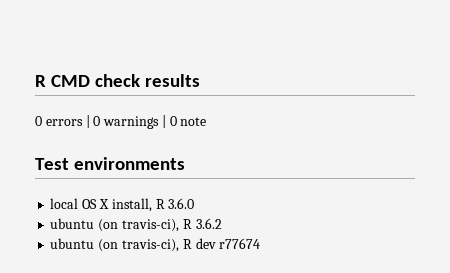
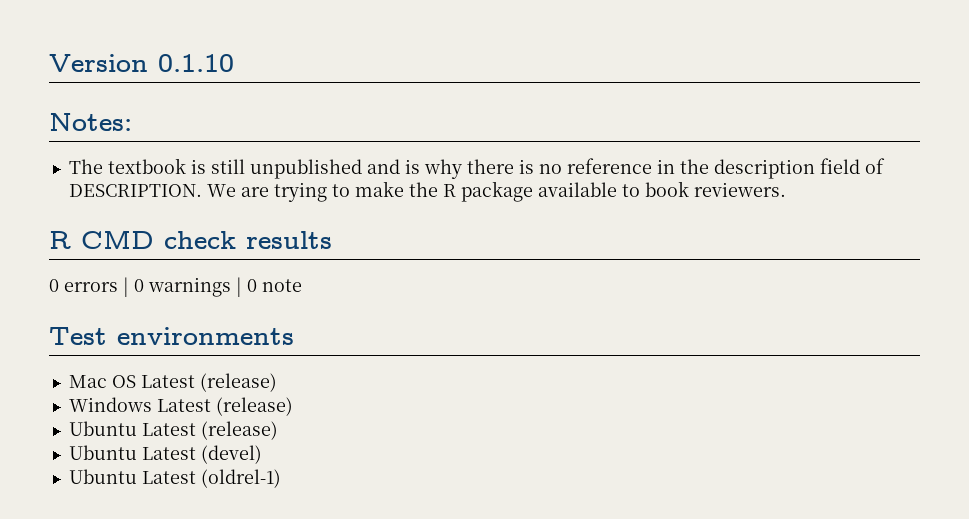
+ Version 0.1.10
+ Notes:
+ The textbook is still unpublished and is why there is no reference in the description field of DESCRIPTION. We are trying to make the R package available to book reviewers.
- local OS X install, R 3.6.0
- ubuntu (on travis-ci), R 3.6.2
- ubuntu (on travis-ci), R dev r77674
+ Mac OS Latest (release)
+ Windows Latest (release)
+ Ubuntu Latest (release)
+ Ubuntu Latest (devel)
+ Ubuntu Latest (oldrel-1)

